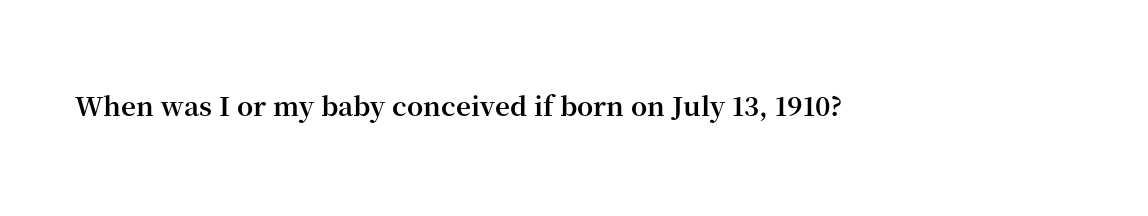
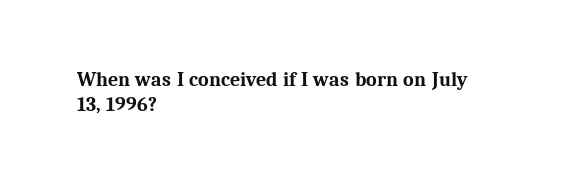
- When was I or my baby conceived if born on July 13, 1910?
+ When was I conceived if I was born on July 13, 1996?

